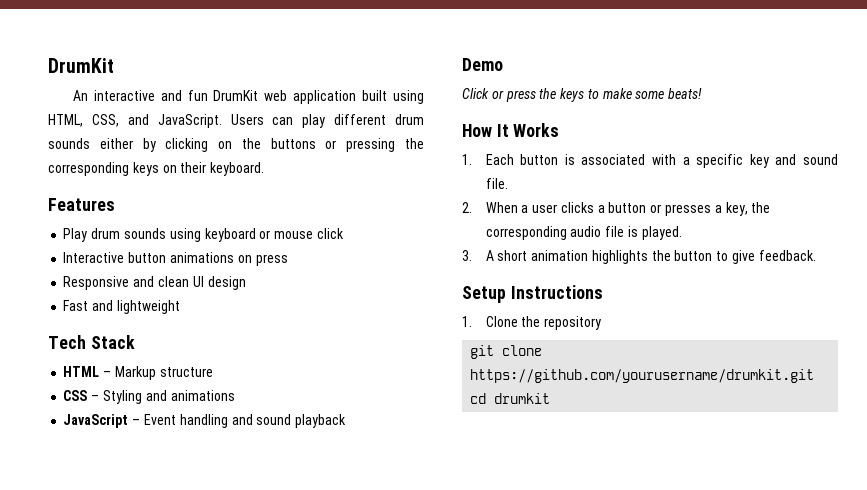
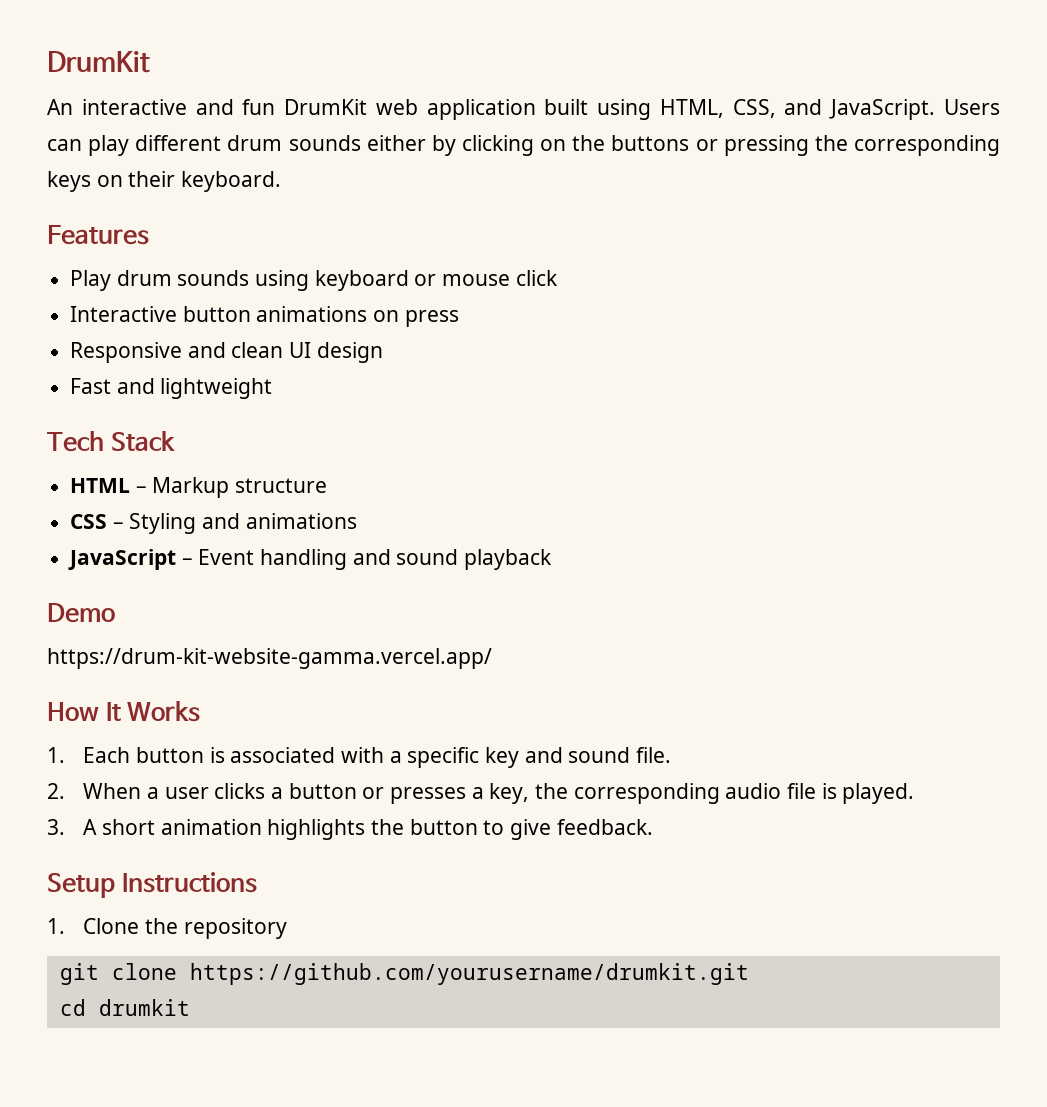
- Click or press the keys to make some beats!
+ https://drum-kit-website-gamma.vercel.app/

